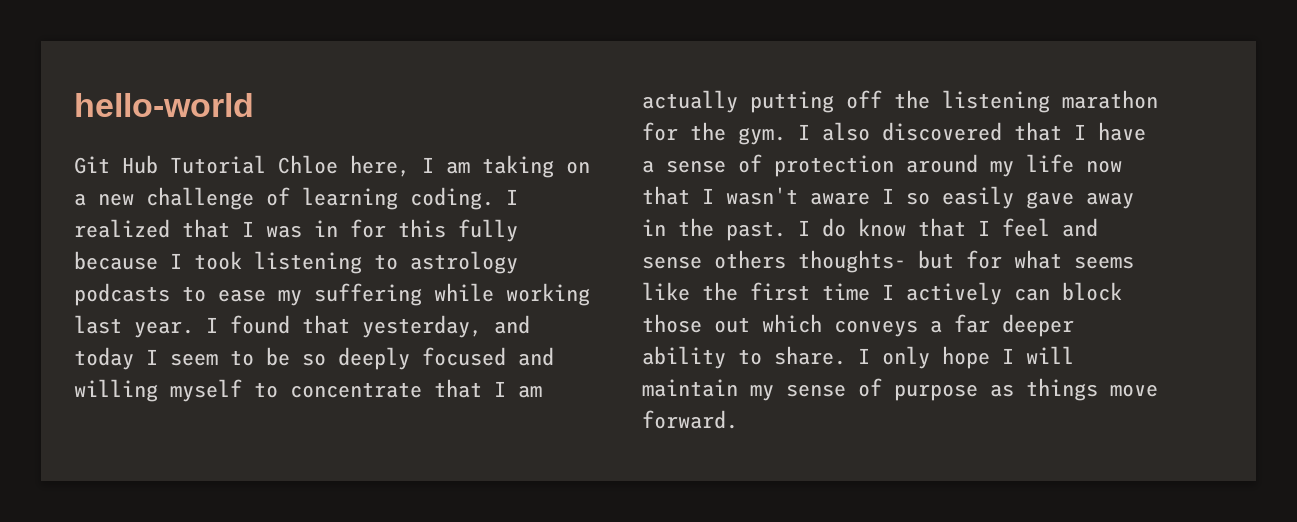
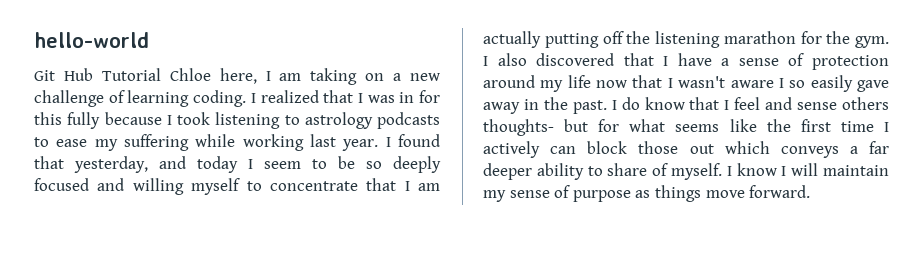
- I do know that I feel and sense others thoughts- but for what seems like the first time I actively can block those out which conveys a far deeper ability to share. I only hope I will maintain my sense of purpose as things move forward.
+ I do know that I feel and sense others thoughts- but for what seems like the first time I actively can block those out which conveys a far deeper ability to share of myself. I know I will maintain my sense of purpose as things move forward.

